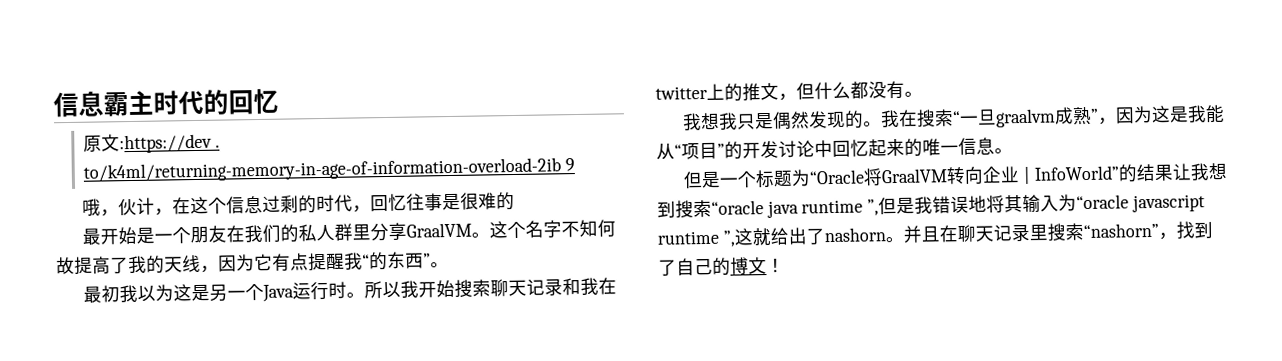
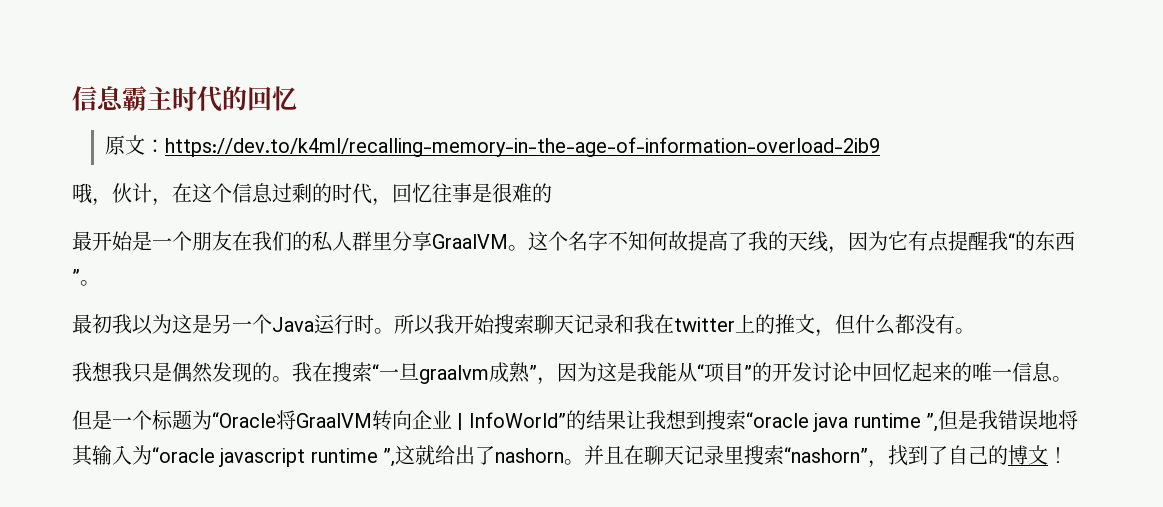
- 原文:https://dev . to/k4ml/returning-memory-in-age-of-information-overload-2ib 9
+ 原文：https://dev.to/k4ml/recalling-memory-in-the-age-of-information-overload-2ib9

